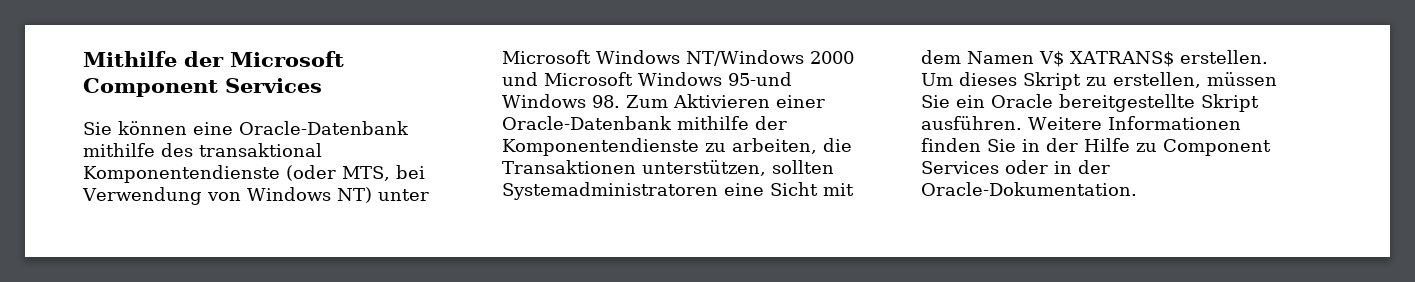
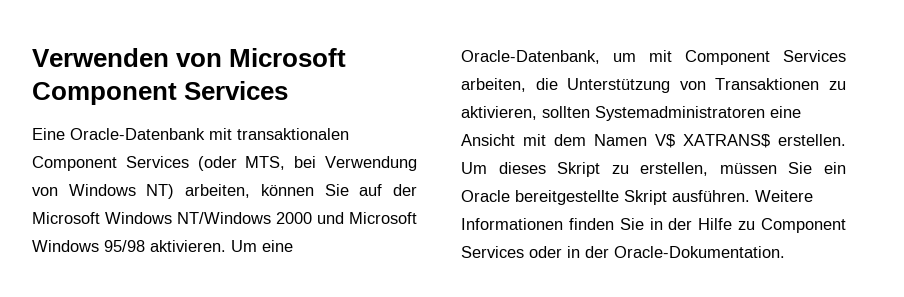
- Mithilfe der Microsoft Component Services
+ Verwenden von Microsoft Component Services
- Sie können eine Oracle-Datenbank mithilfe des transaktional Komponentendienste (oder MTS, bei Verwendung von Windows NT) unter Microsoft Windows NT/Windows 2000 und Microsoft Windows 95-und Windows 98. Zum Aktivieren einer Oracle-Datenbank mithilfe der Komponentendienste zu arbeiten, die Transaktionen unterstützen, sollten Systemadministratoren eine Sicht mit dem Namen V$ XATRANS$ erstellen.
+ Eine Oracle-Datenbank mit transaktionalen Component Services (oder MTS, bei Verwendung von Windows NT) arbeiten, können Sie auf der Microsoft Windows NT/Windows 2000 und Microsoft Windows 95/98 aktivieren. Um eine Oracle-Datenbank, um mit Component Services arbeiten, die Unterstützung von Transaktionen zu aktivieren, sollten Systemadministratoren eine Ansicht mit dem Namen V$ XATRANS$ erstellen.

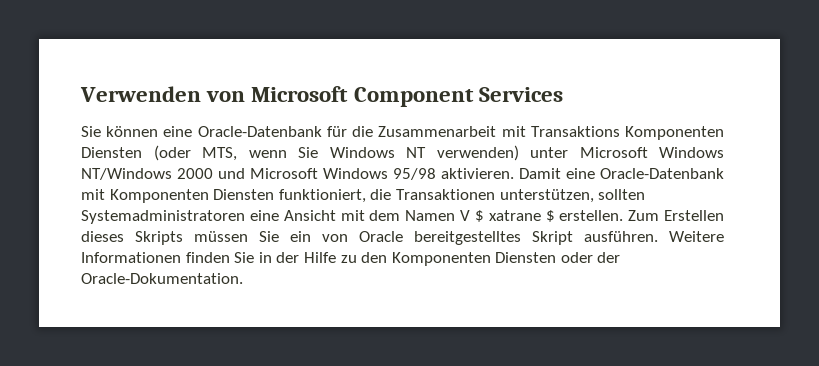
- Eine Oracle-Datenbank mit transaktionalen Component Services (oder MTS, bei Verwendung von Windows NT) arbeiten, können Sie auf der Microsoft Windows NT/Windows 2000 und Microsoft Windows 95/98 aktivieren.
+ Sie können eine Oracle-Datenbank für die Zusammenarbeit mit Transaktions Komponenten Diensten (oder MTS, wenn Sie Windows NT verwenden) unter Microsoft Windows NT/Windows 2000 und Microsoft Windows 95/98 aktivieren.
- Um eine Oracle-Datenbank, um mit Component Services arbeiten, die Unterstützung von Transaktionen zu aktivieren, sollten Systemadministratoren eine Ansicht mit dem Namen V$ XATRANS$ erstellen. Um dieses Skript zu erstellen, müssen Sie ein Oracle bereitgestellte Skript ausführen.
+ Damit eine Oracle-Datenbank mit Komponenten Diensten funktioniert, die Transaktionen unterstützen, sollten Systemadministratoren eine Ansicht mit dem Namen V $ xatrane $ erstellen. Zum Erstellen dieses Skripts müssen Sie ein von Oracle bereitgestelltes Skript ausführen.
- Weitere Informationen finden Sie in der Hilfe zu Component Services oder in der Oracle-Dokumentation.
+ Weitere Informationen finden Sie in der Hilfe zu den Komponenten Diensten oder der Oracle-Dokumentation.

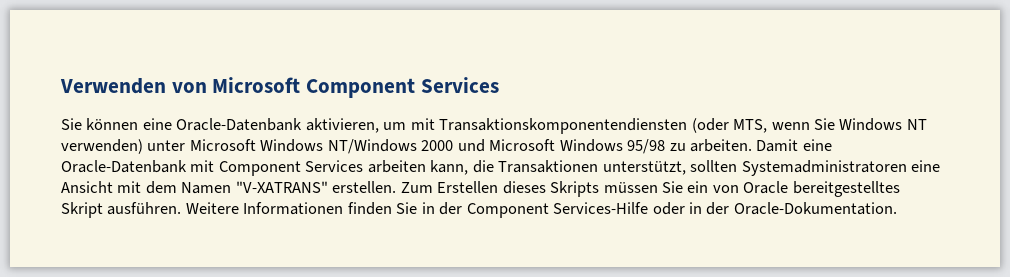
- Sie können eine Oracle-Datenbank für die Zusammenarbeit mit Transaktions Komponenten Diensten (oder MTS, wenn Sie Windows NT verwenden) unter Microsoft Windows NT/Windows 2000 und Microsoft Windows 95/98 aktivieren.
+ Sie können eine Oracle-Datenbank aktivieren, um mit Transaktionskomponentendiensten (oder MTS, wenn Sie Windows NT verwenden) unter Microsoft Windows NT/Windows 2000 und Microsoft Windows 95/98 zu arbeiten.
- Damit eine Oracle-Datenbank mit Komponenten Diensten funktioniert, die Transaktionen unterstützen, sollten Systemadministratoren eine Ansicht mit dem Namen V $ xatrane $ erstellen.
+ Damit eine Oracle-Datenbank mit Component Services arbeiten kann, die Transaktionen unterstützt, sollten Systemadministratoren eine Ansicht mit dem Namen "V-XATRANS" erstellen.
- Weitere Informationen finden Sie in der Hilfe zu den Komponenten Diensten oder der Oracle-Dokumentation.
+ Weitere Informationen finden Sie in der Component Services-Hilfe oder in der Oracle-Dokumentation.

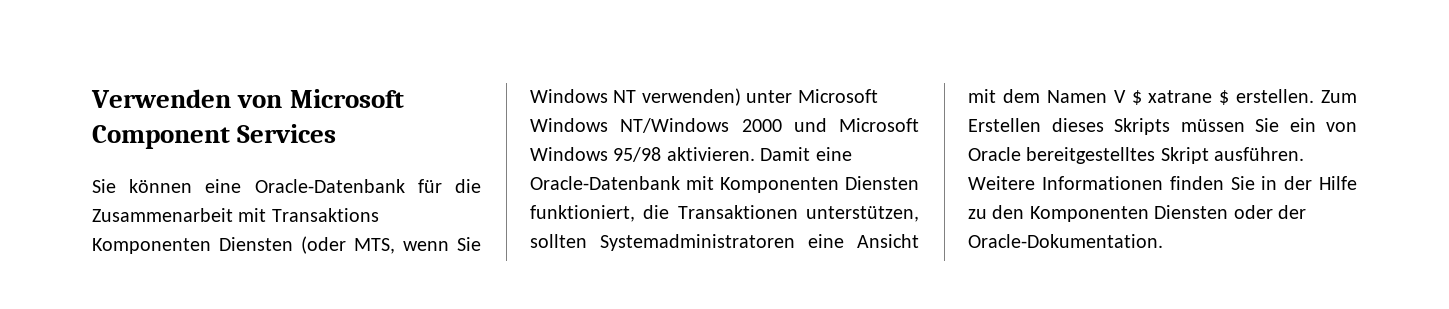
- Sie können eine Oracle-Datenbank aktivieren, um mit Transaktionskomponentendiensten (oder MTS, wenn Sie Windows NT verwenden) unter Microsoft Windows NT/Windows 2000 und Microsoft Windows 95/98 zu arbeiten.
+ Sie können eine Oracle-Datenbank für die Zusammenarbeit mit Transaktions Komponenten Diensten (oder MTS, wenn Sie Windows NT verwenden) unter Microsoft Windows NT/Windows 2000 und Microsoft Windows 95/98 aktivieren.
- Damit eine Oracle-Datenbank mit Component Services arbeiten kann, die Transaktionen unterstützt, sollten Systemadministratoren eine Ansicht mit dem Namen "V-XATRANS" erstellen.
+ Damit eine Oracle-Datenbank mit Komponenten Diensten funktioniert, die Transaktionen unterstützen, sollten Systemadministratoren eine Ansicht mit dem Namen V $ xatrane $ erstellen.
- Weitere Informationen finden Sie in der Component Services-Hilfe oder in der Oracle-Dokumentation.
+ Weitere Informationen finden Sie in der Hilfe zu den Komponenten Diensten oder der Oracle-Dokumentation.

